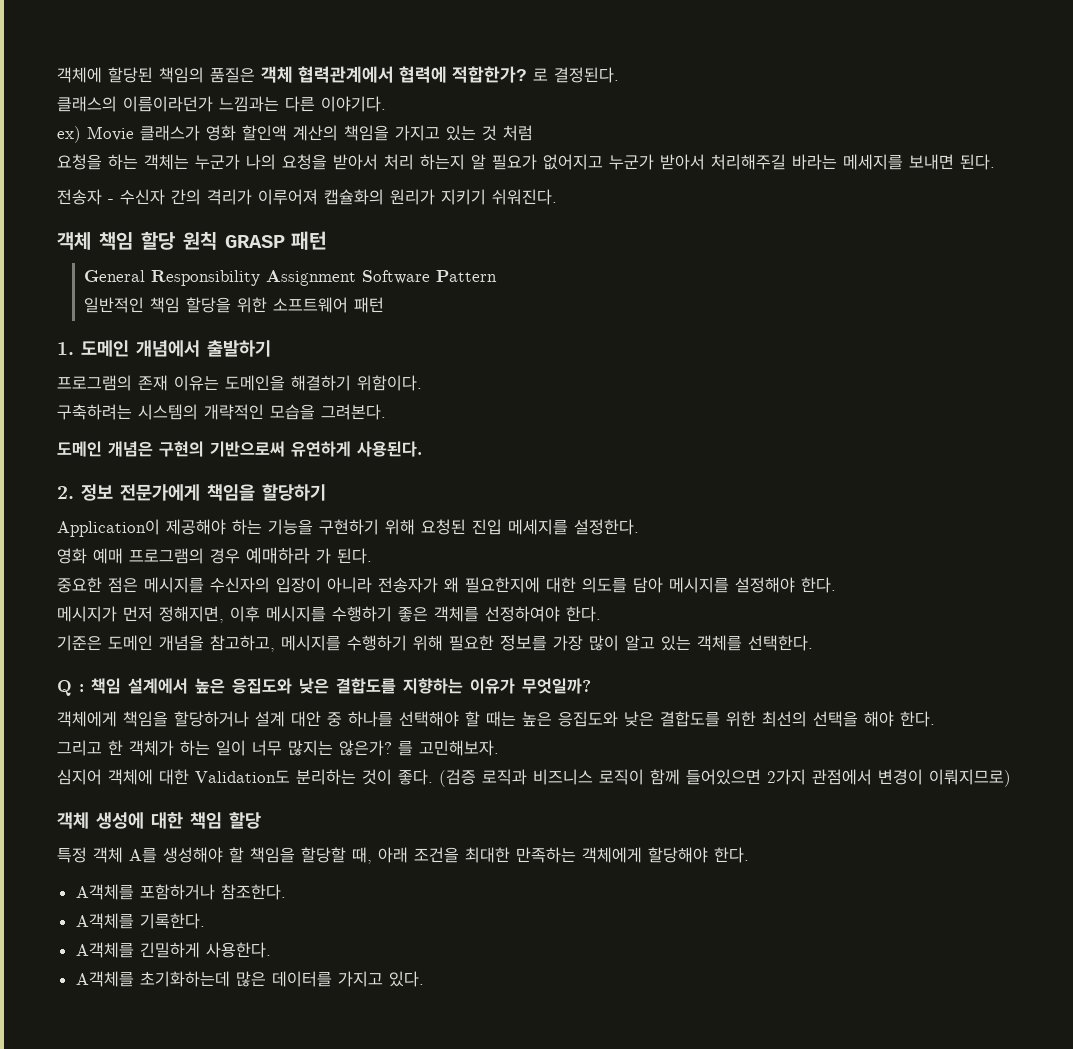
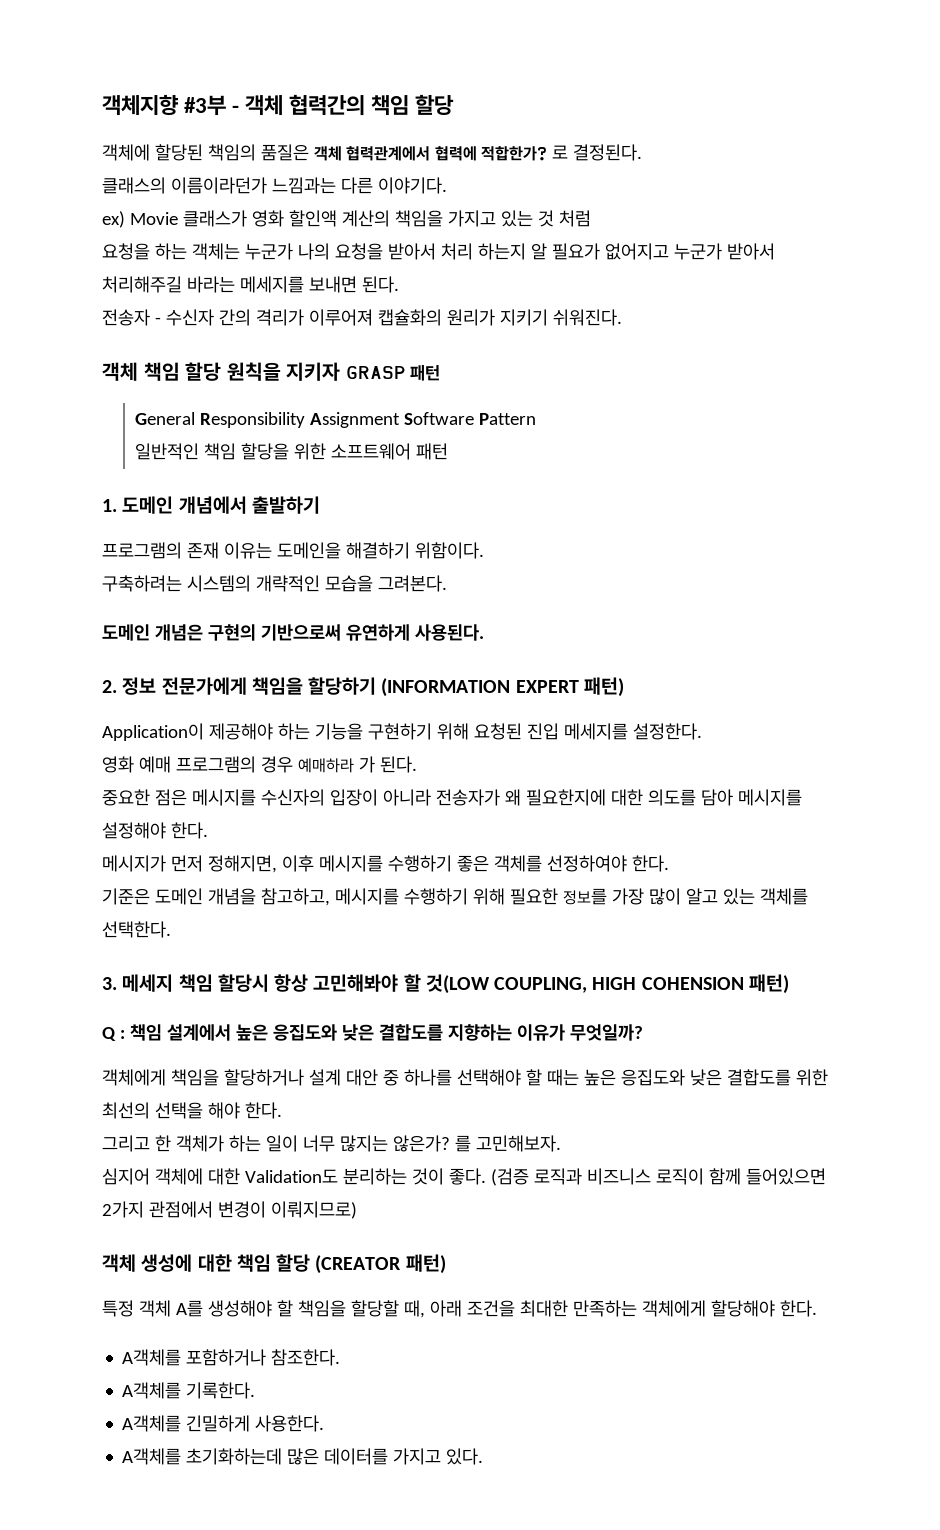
+ 객체지향 #3부 - 객체 협력간의 책임 할당
- 객체 책임 할당 원칙 GRASP 패턴
+ 객체 책임 할당 원칙을 지키자 GRASP 패턴
- 2. 정보 전문가에게 책임을 할당하기
+ 2. 정보 전문가에게 책임을 할당하기 (INFORMATION EXPERT 패턴)
+ 3. 메세지 책임 할당시 항상 고민해봐야 할 것(LOW COUPLING, HIGH COHENSION 패턴)
- 객체 생성에 대한 책임 할당
+ 객체 생성에 대한 책임 할당 (CREATOR 패턴)

